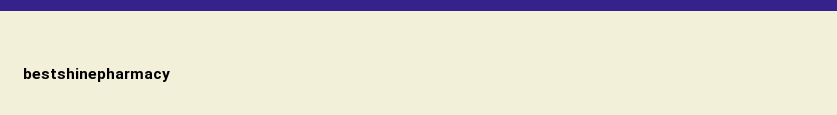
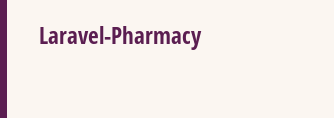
- bestshinepharmacy
+ Laravel-Pharmacy

